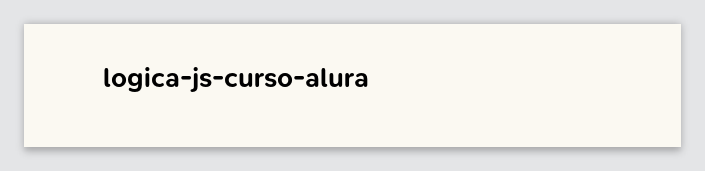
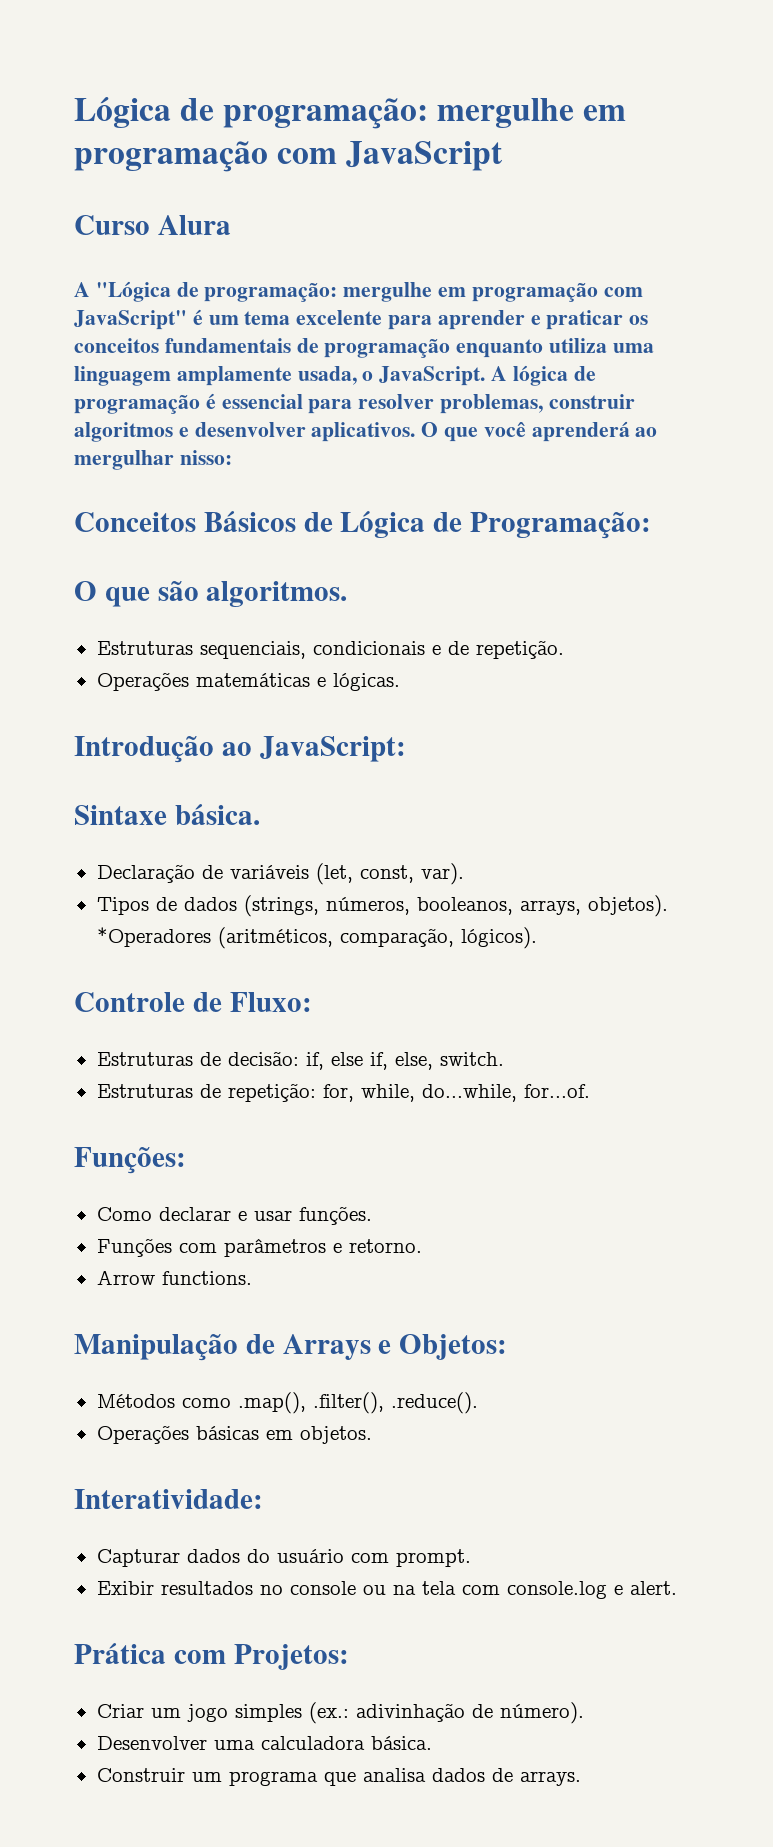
- logica-js-curso-alura
+ Lógica de programação: mergulhe em programação com JavaScript
+ Curso Alura
+ A "Lógica de programação: mergulhe em programação com JavaScript" é um tema excelente para aprender e praticar os conceitos fundamentais de programação enquanto utiliza uma linguagem amplamente usada, o JavaScript. A lógica de programação é essencial para resolver problemas, construir algoritmos e desenvolver aplicativos. O que você aprenderá ao mergulhar nisso:
+ Conceitos Básicos de Lógica de Programação:
+ O que são algoritmos.
+ Estruturas sequenciais, condicionais e de repetição.
+ Operações matemáticas e lógicas.
+ Introdução ao JavaScript:
+ Sintaxe básica.
+ Declaração de variáveis (let, const, var).
+ Tipos de dados (strings, números, booleanos, arrays, objetos). *Operadores (aritméticos, comparação, lógicos).
+ Controle de Fluxo:
+ Estruturas de decisão: if, else if, else, switch.
+ Estruturas de repetição: for, while, do...while, for...of.
+ Funções:
+ Como declarar e usar funções.
+ Funções com parâmetros e retorno.
+ Arrow functions.
+ Manipulação de Arrays e Objetos:
+ Métodos como .map(), .filter(), .reduce().
+ Operações básicas em objetos.
+ Interatividade:
+ Capturar dados do usuário com prompt.
+ Exibir resultados no console ou na tela com console.log e alert.
+ Prática com Projetos:
+ Criar um jogo simples (ex.: adivinhação de número).
+ Desenvolver uma calculadora básica.
+ Construir um programa que analisa dados de arrays.

